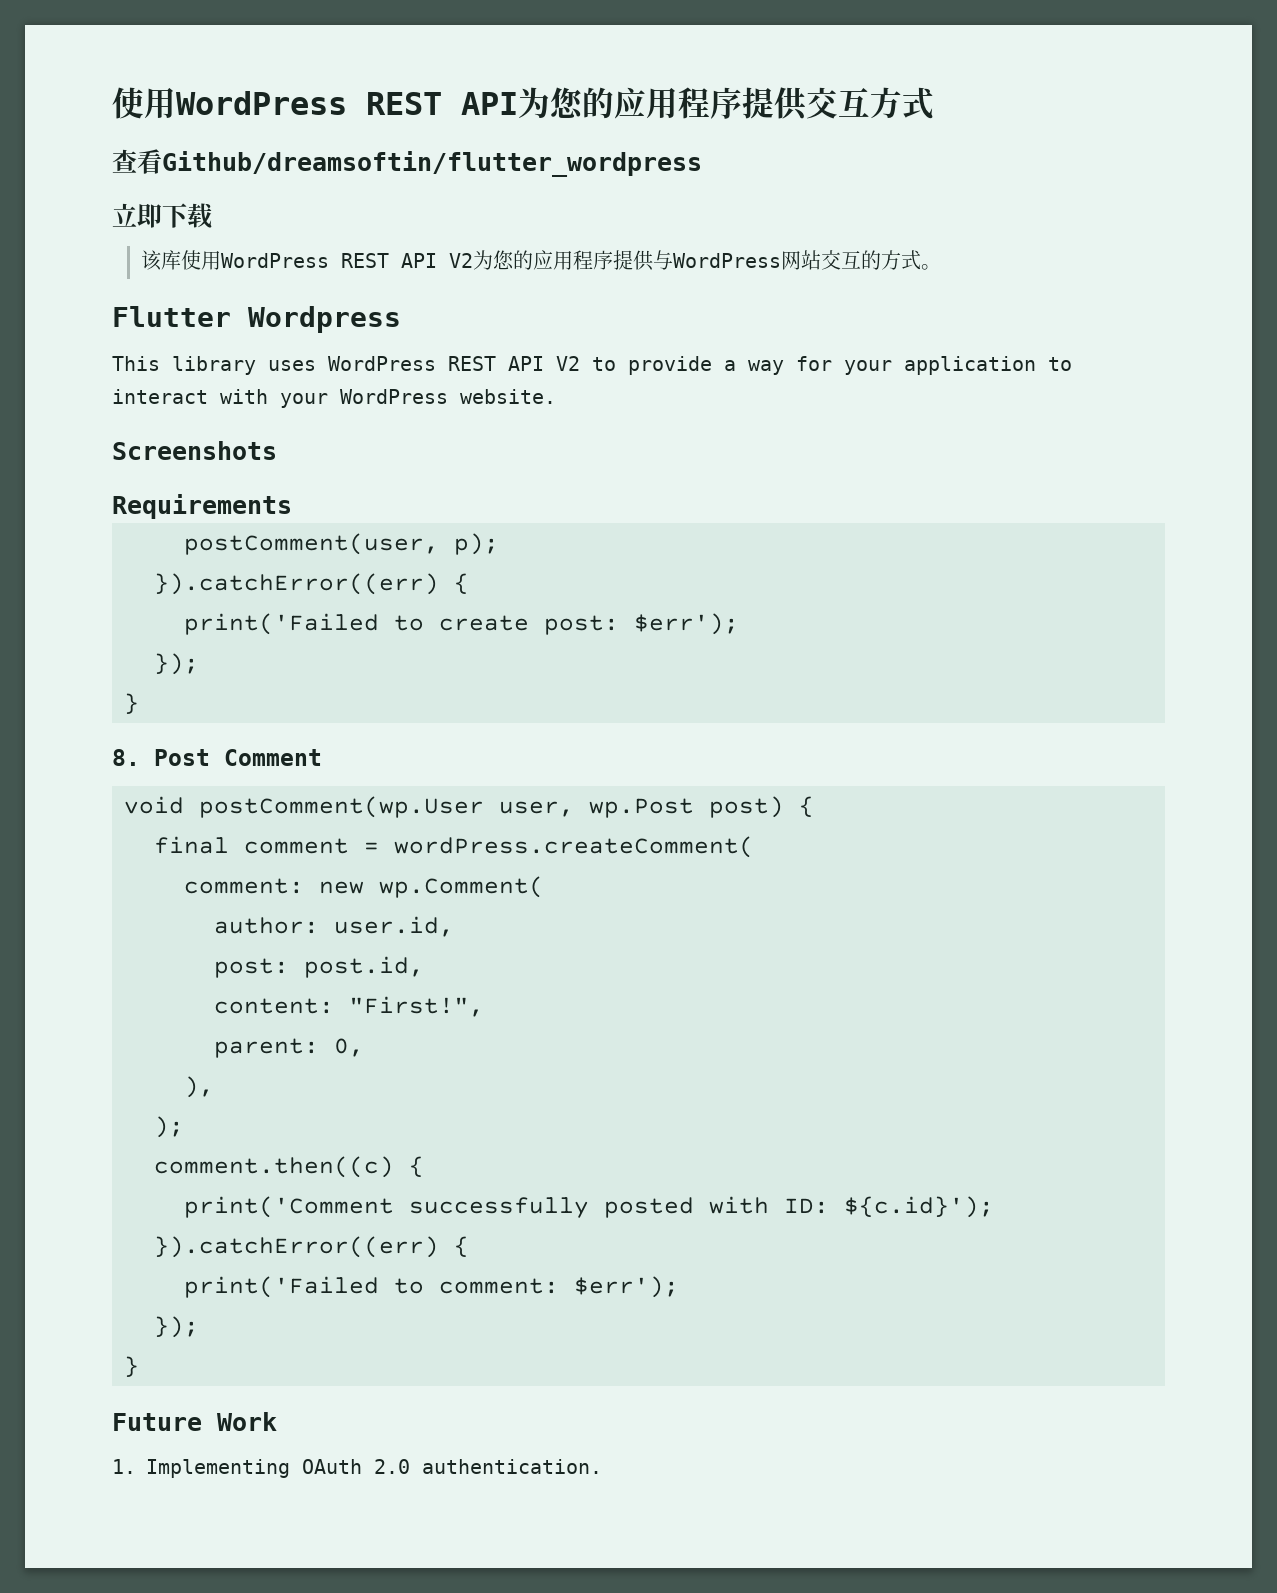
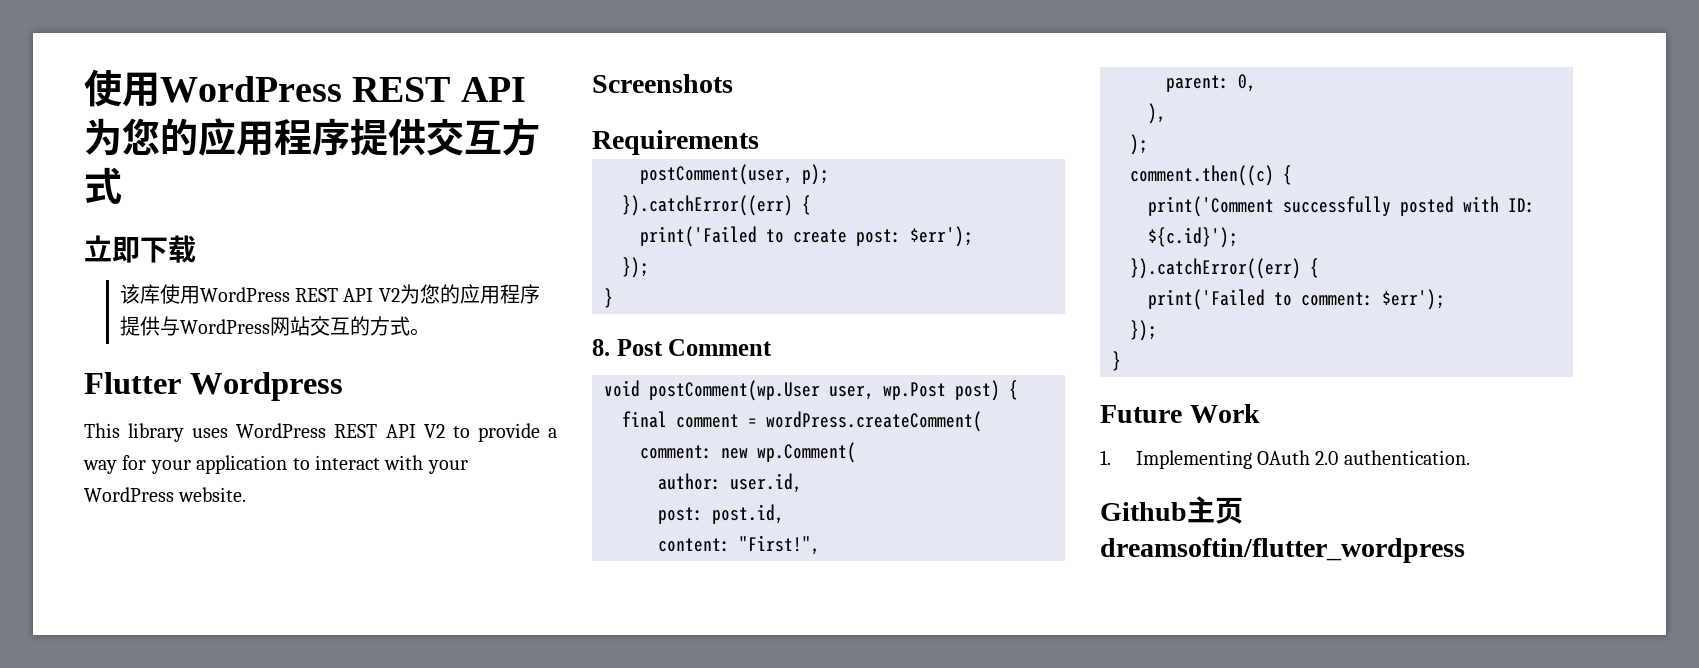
- 查看Github/dreamsoftin/flutter_wordpress
+ Github主页dreamsoftin/flutter_wordpress

